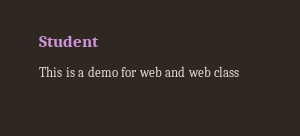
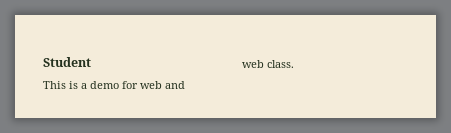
- This is a demo for web and web class
+ This is a demo for web and web class.

